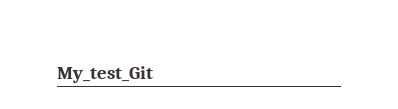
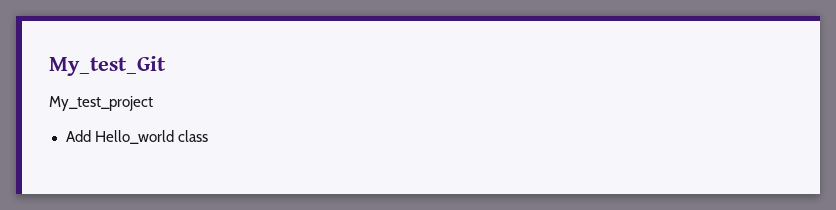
+ My_test_project
+ Add Hello_world class

